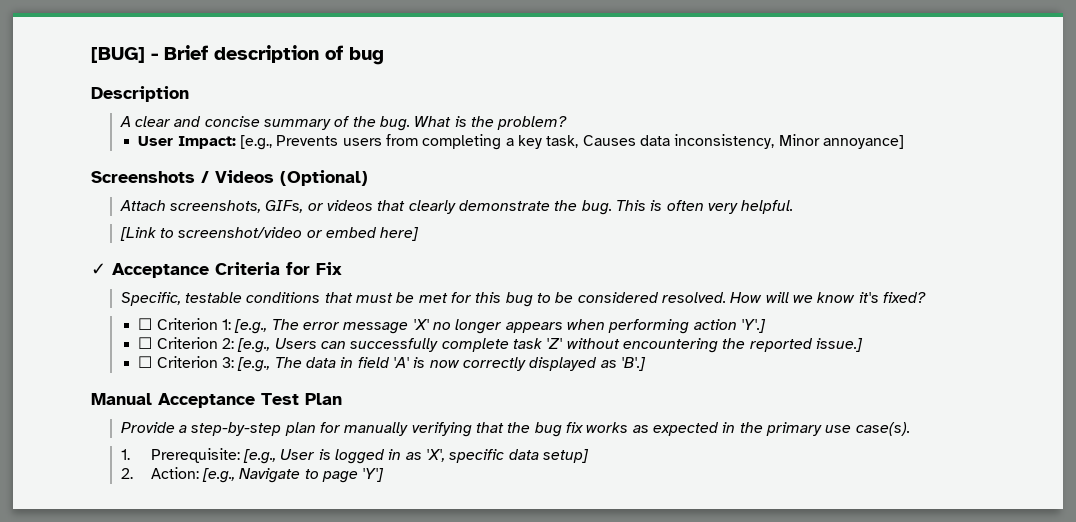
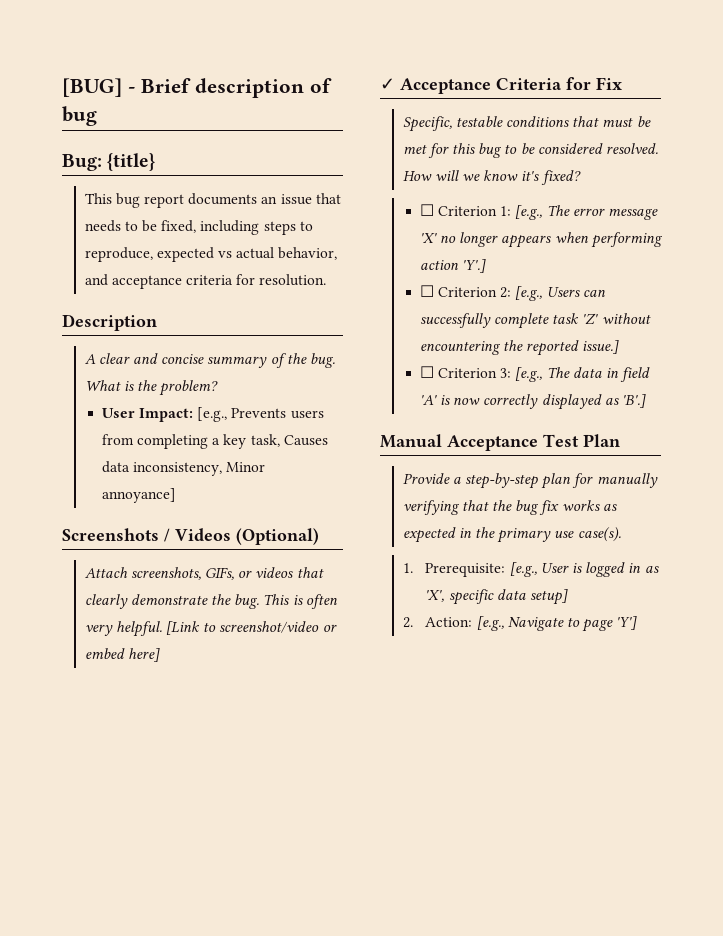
+ Bug: {title}
+ This bug report documents an issue that needs to be fixed, including steps to reproduce, expected vs actual behavior, and acceptance criteria for resolution.
- This is often very helpful.
- [Link to screenshot/video or embed here]
+ This is often very helpful. [Link to screenshot/video or embed here]

